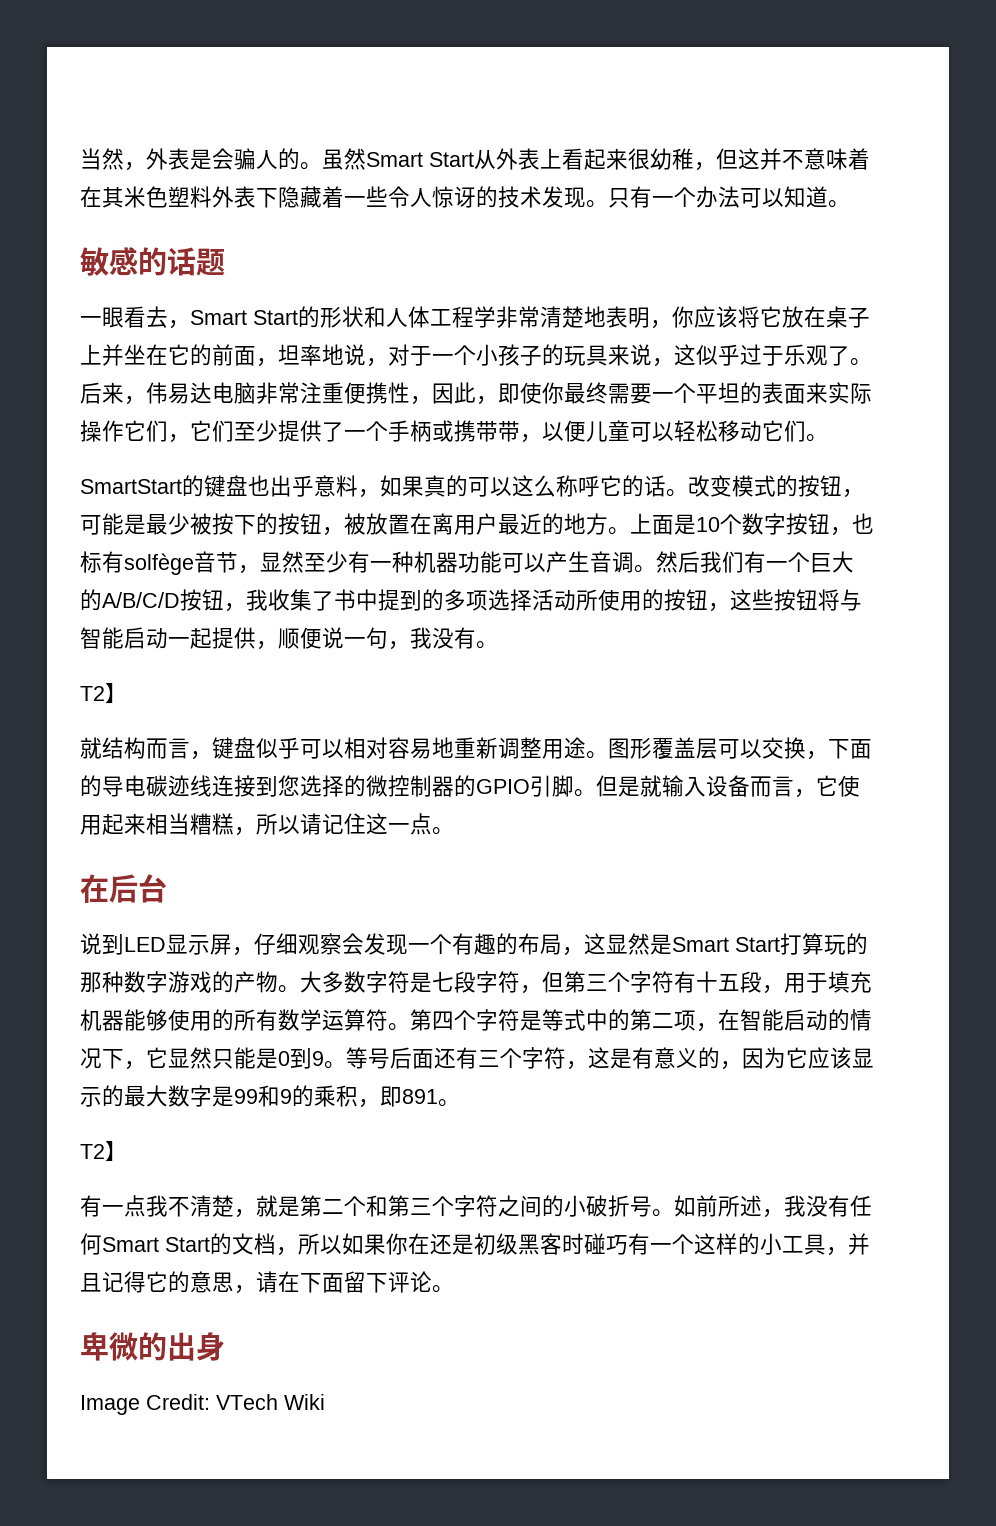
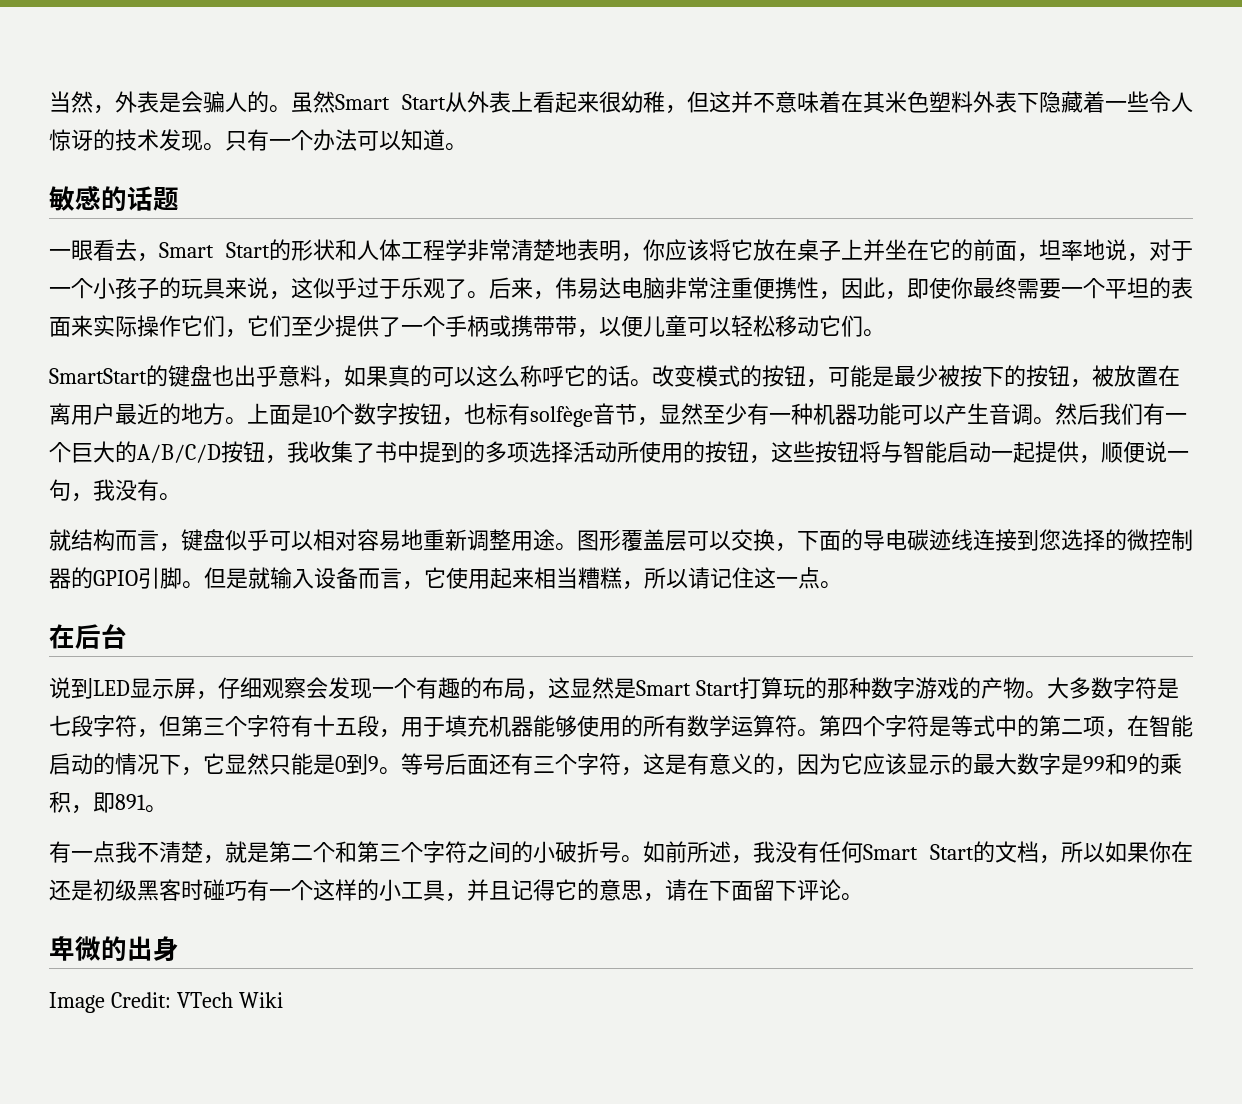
  然后我们有一个巨大的A/B/C/D按钮，我收集了书中提到的多项选择活动所使用的按钮，这些按钮将与智能启动一起提供，顺便说一句，我没有。
- T2】
  等号后面还有三个字符，这是有意义的，因为它应该显示的最大数字是99和9的乘积，即891。
- T2】

